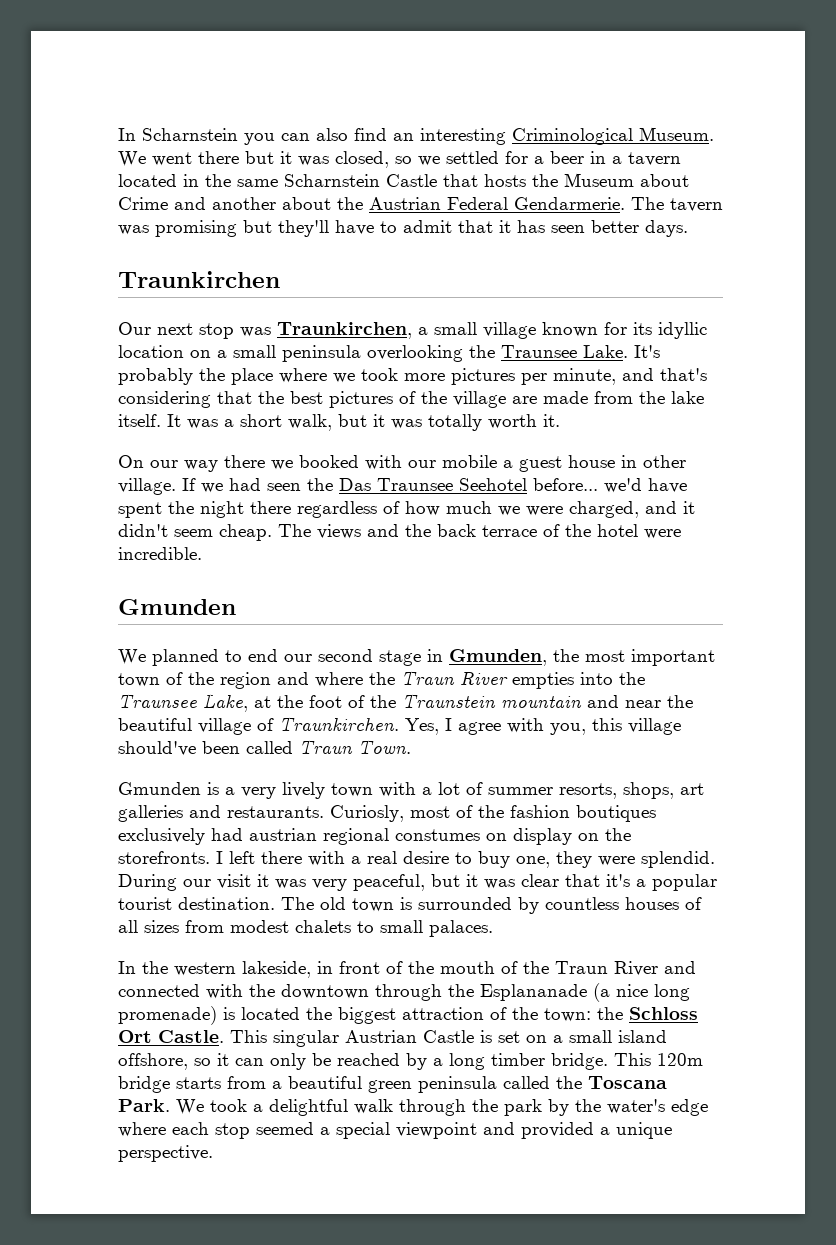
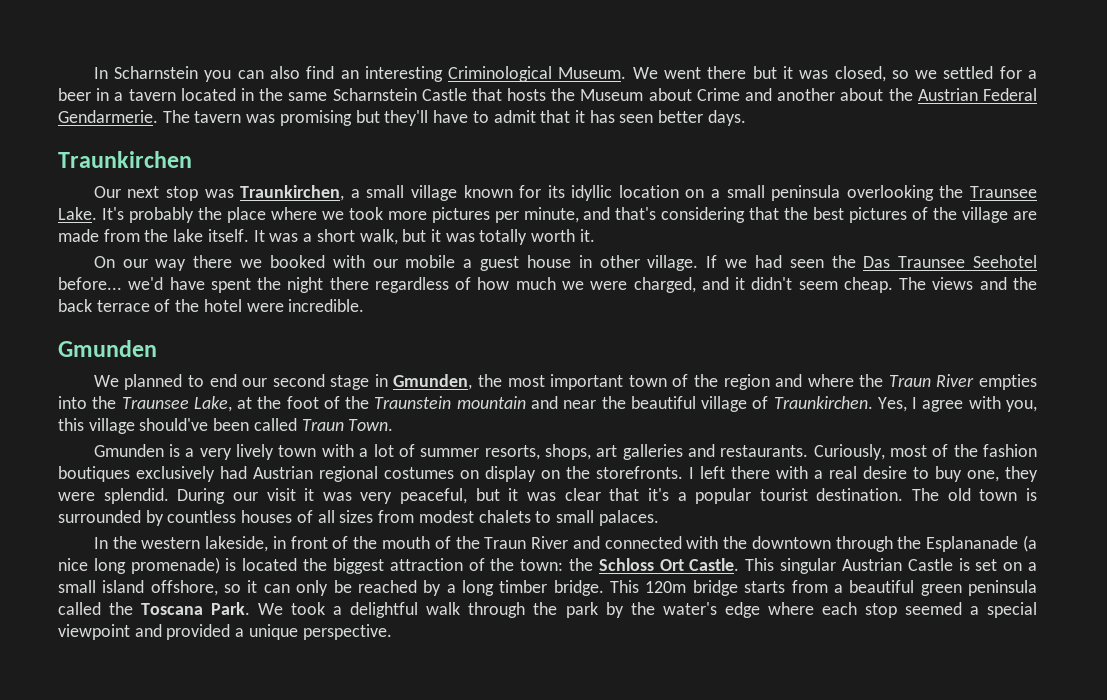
- Curiosly, most of the fashion boutiques exclusively had austrian regional constumes on display on the storefronts.
+ Curiously, most of the fashion boutiques exclusively had Austrian regional costumes on display on the storefronts.

